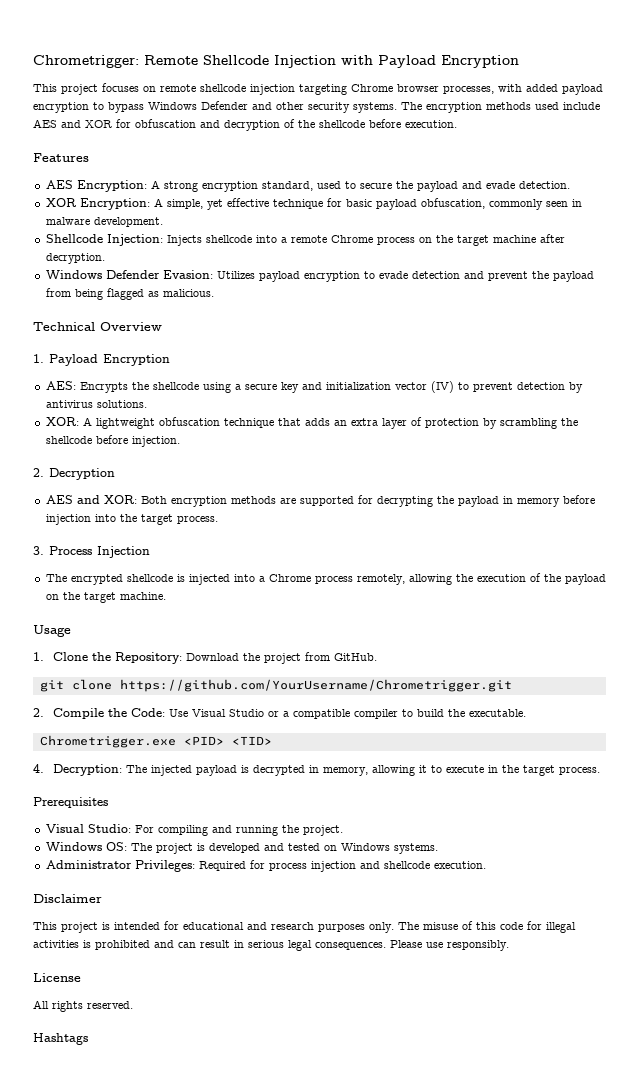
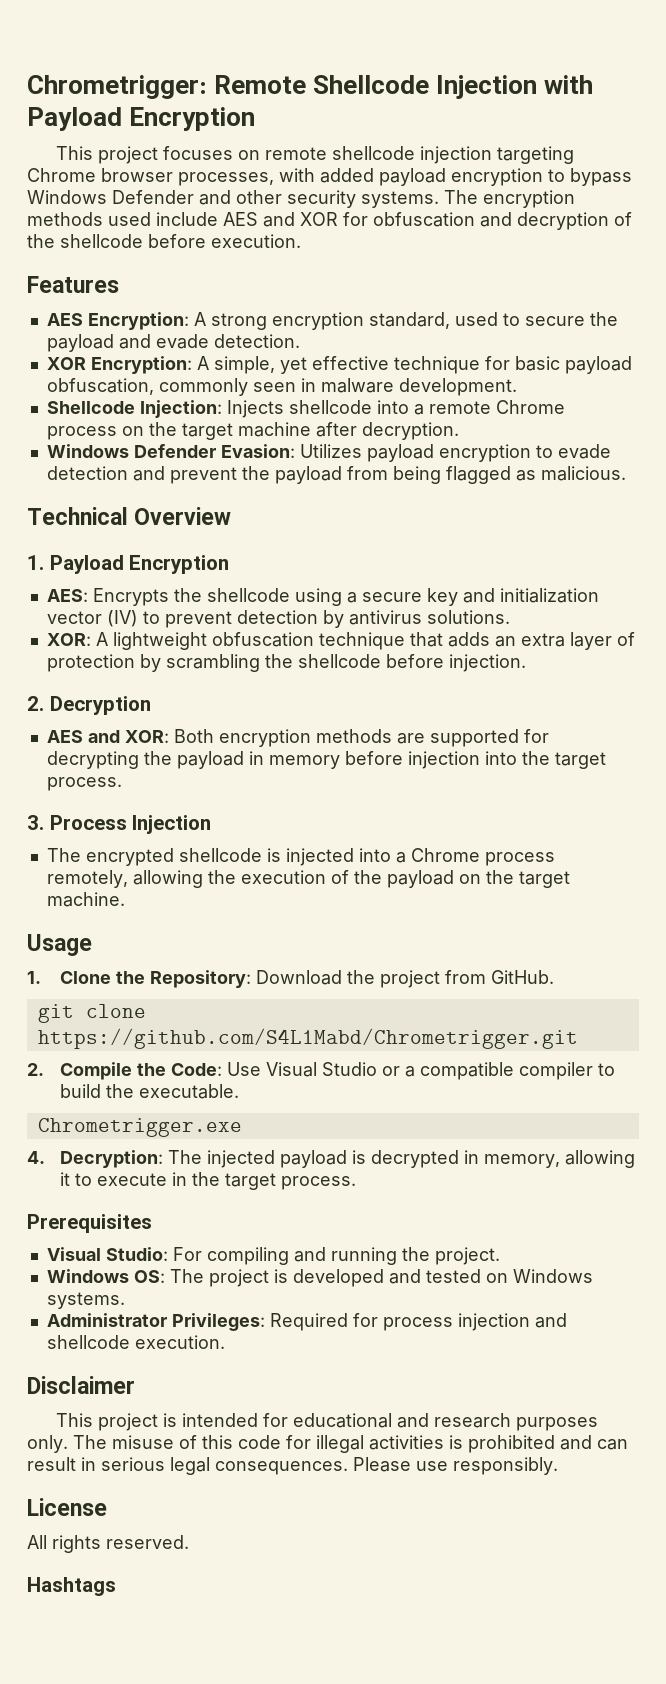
- git clone https://github.com/YourUsername/Chrometrigger.git
+ git clone https://github.com/S4L1Mabd/Chrometrigger.git
- Chrometrigger.exe <PID> <TID>
+ Chrometrigger.exe

